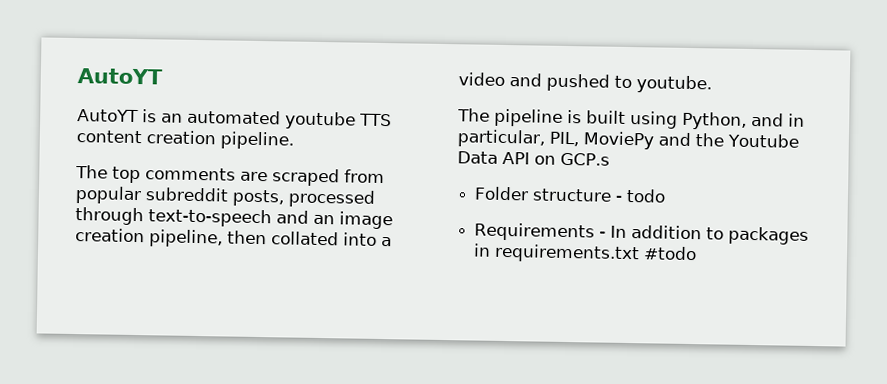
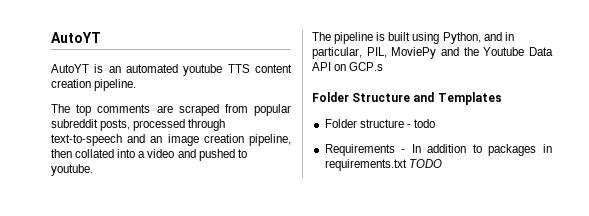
+ Folder Structure and Templates
- Requirements - In addition to packages in requirements.txt #todo
+ Requirements - In addition to packages in requirements.txt TODO

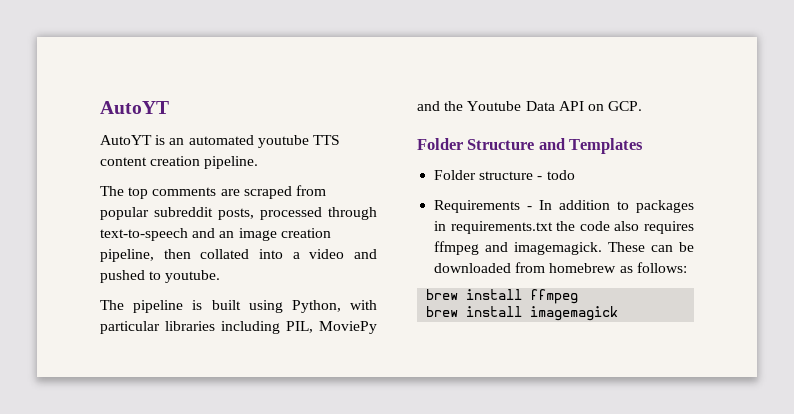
- The pipeline is built using Python, and in particular, PIL, MoviePy and the Youtube Data API on GCP.s
+ The pipeline is built using Python, with particular libraries including PIL, MoviePy and the Youtube Data API on GCP.
- Requirements - In addition to packages in requirements.txt TODO
+ Requirements - In addition to packages in requirements.txt the code also requires ffmpeg and imagemagick. These can be downloaded from homebrew as follows:
+ brew install ffmpeg
+ brew install imagemagick

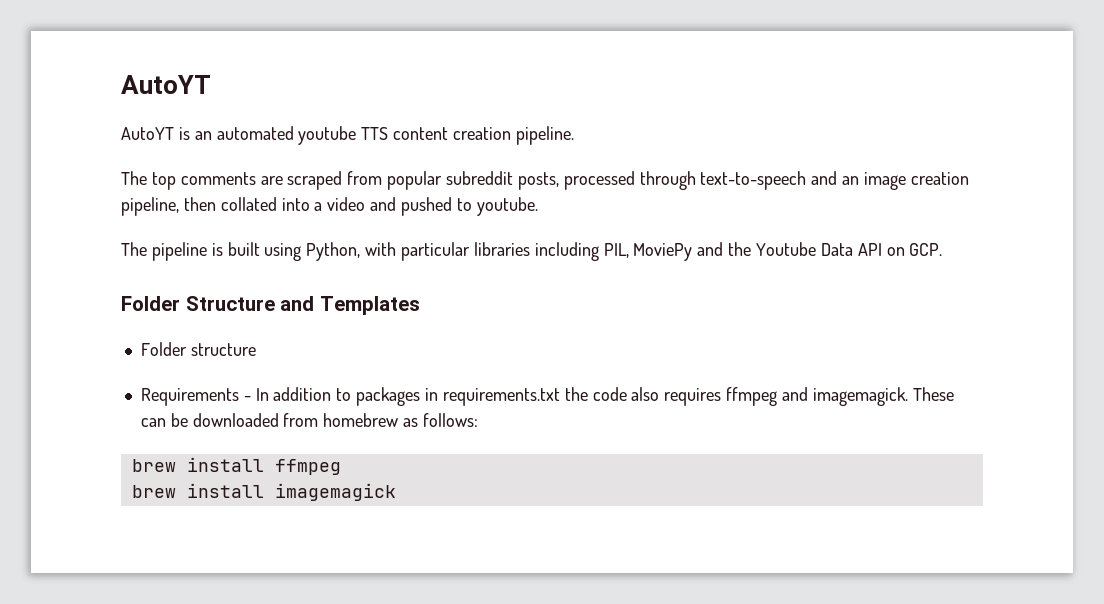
- Folder structure - todo
+ Folder structure

